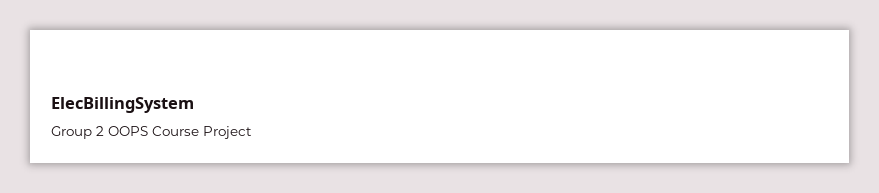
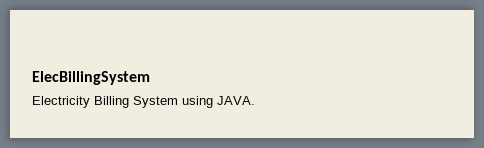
- Group 2 OOPS Course Project
+ Electricity Billing System using JAVA.

